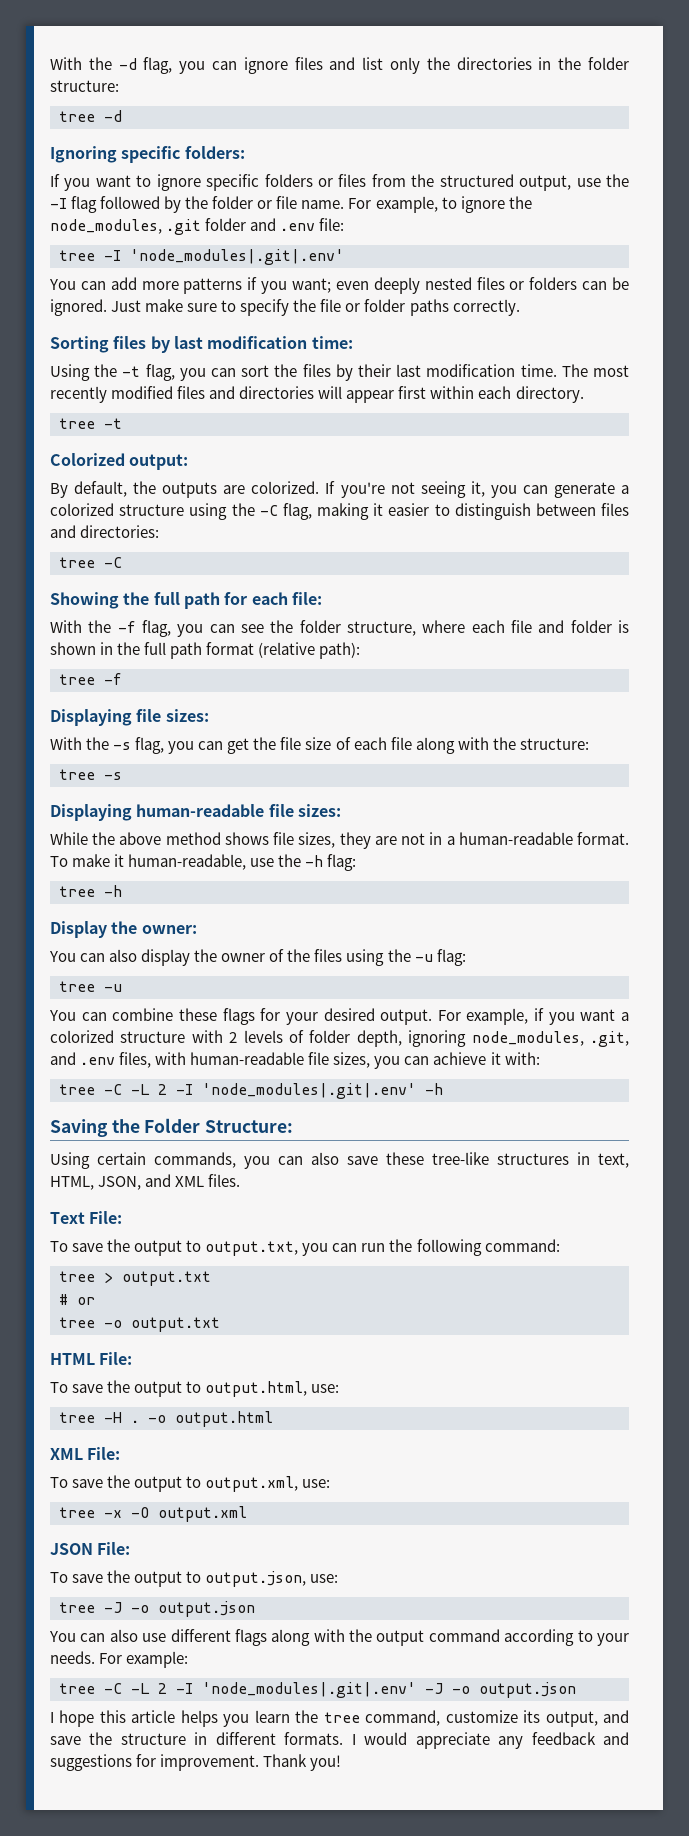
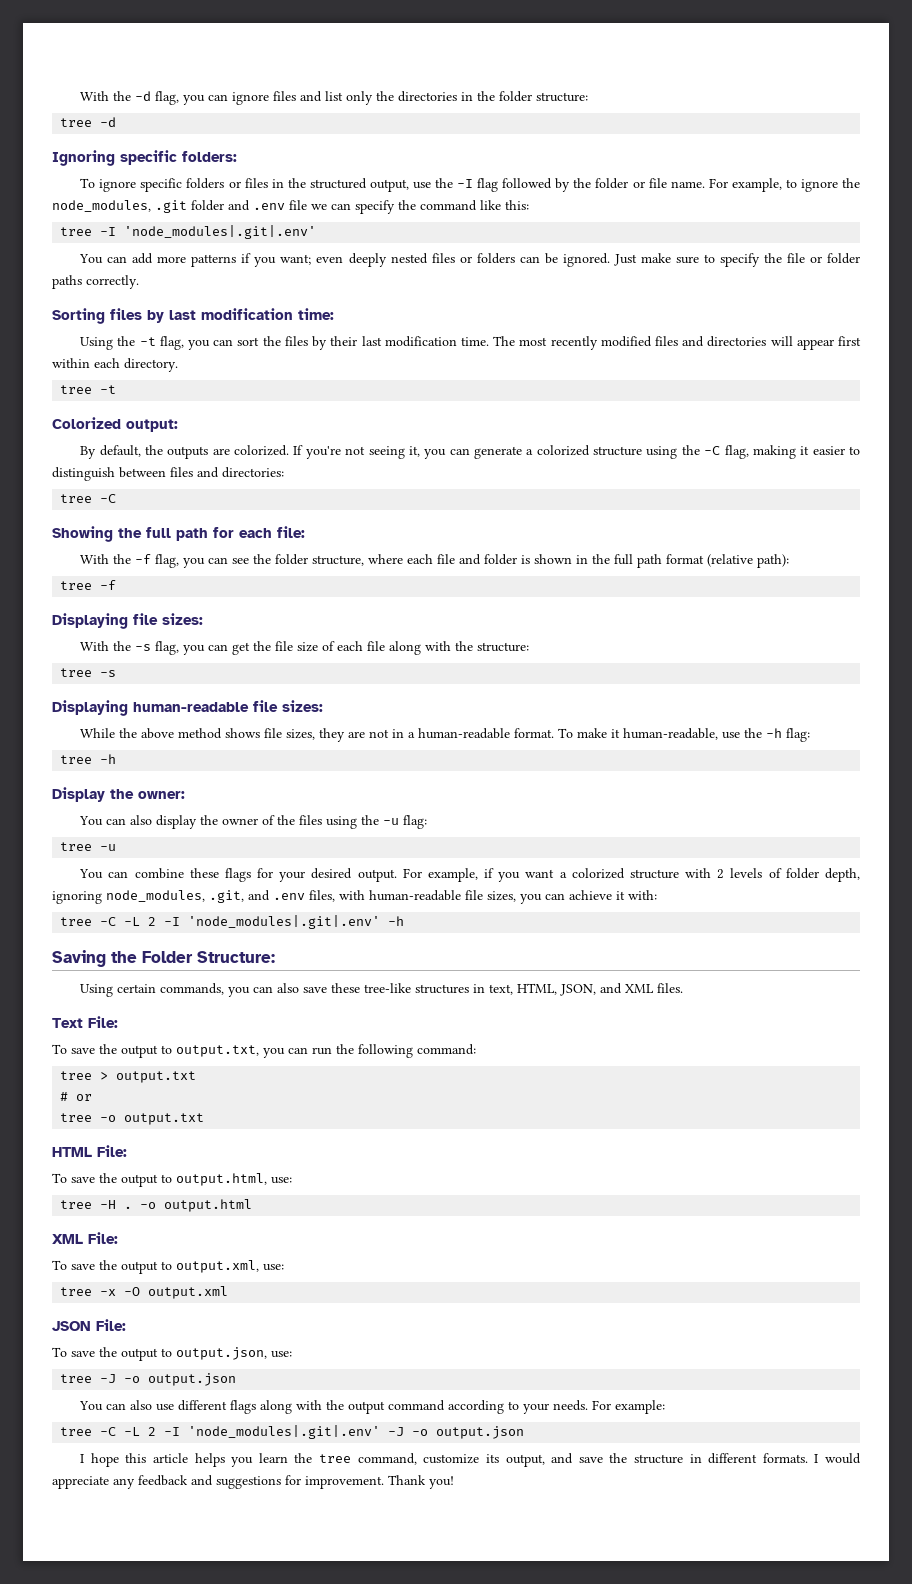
- If you want to ignore specific folders or files from the structured output, use the -I flag followed by the folder or file name.
+ To ignore specific folders or files in the structured output, use the -I flag followed by the folder or file name.
- For example, to ignore the node_modules, .git folder and .env file:
+ For example, to ignore the node_modules, .git folder and .env file we can specify the command like this:

